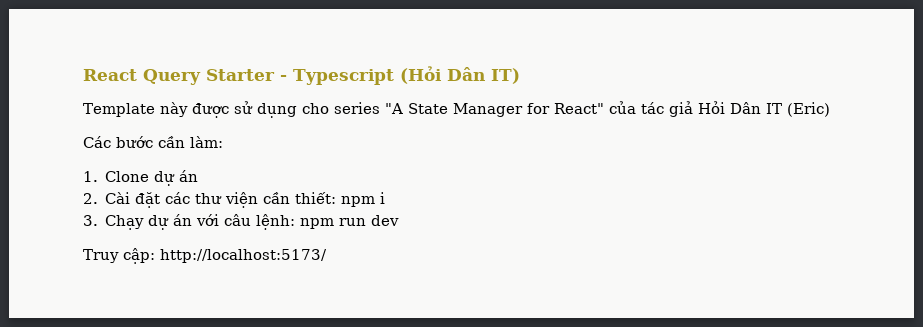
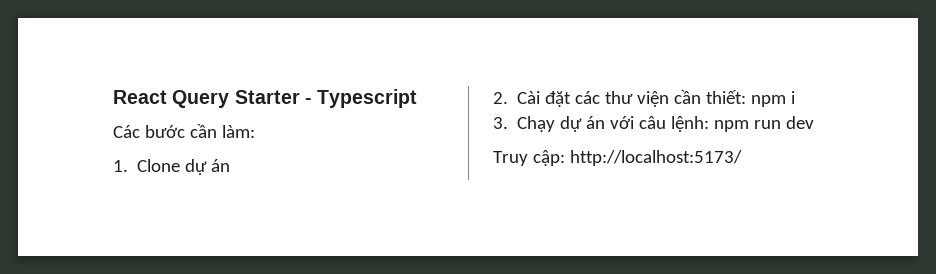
- React Query Starter - Typescript (Hỏi Dân IT)
- Template này được sử dụng cho series "A State Manager for React" của tác giả Hỏi Dân IT (Eric)
+ React Query Starter - Typescript

